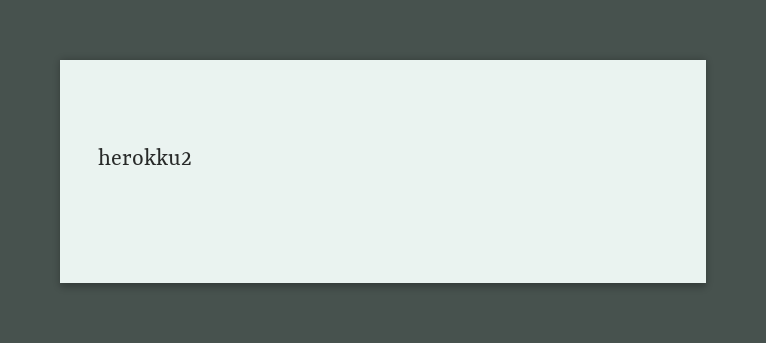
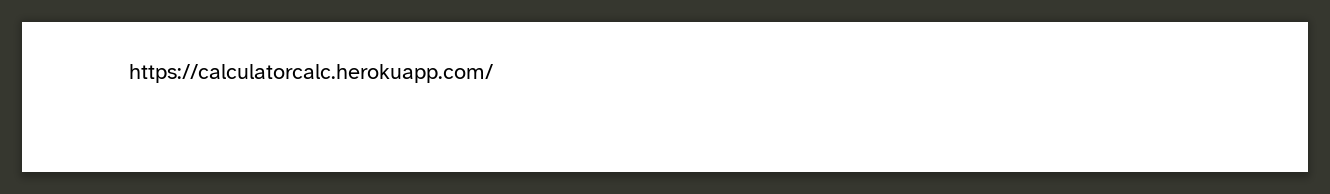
- herokku2
+ https://calculatorcalc.herokuapp.com/

